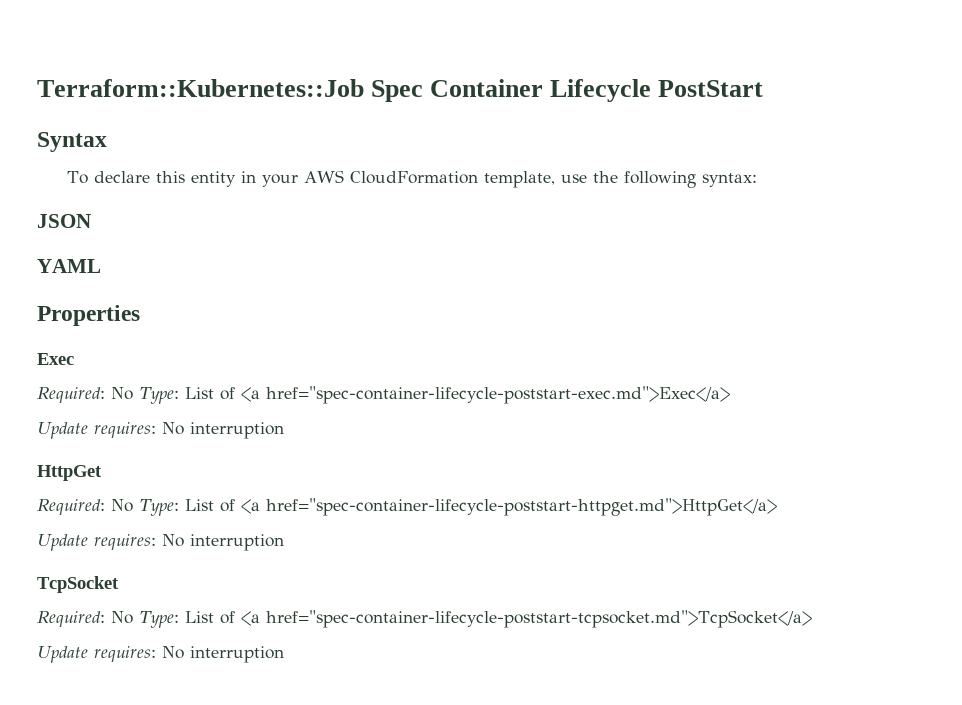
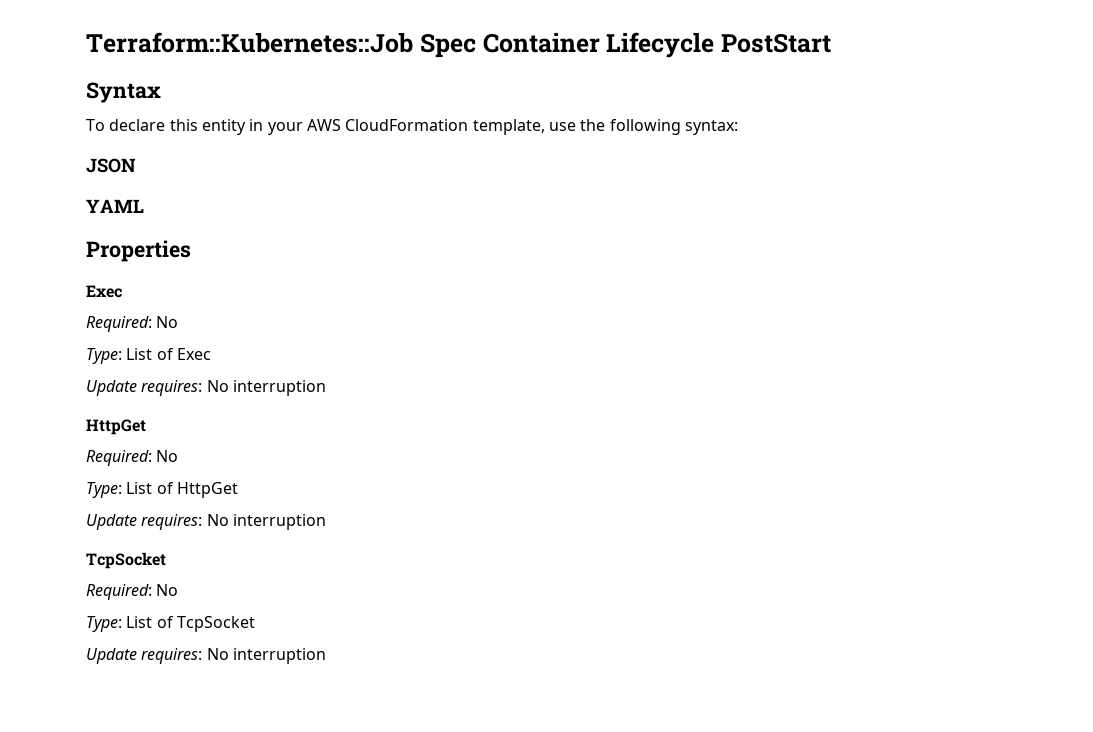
  Properties
  Exec
- Required: No Type: List of <a href="spec-container-lifecycle-poststart-exec.md">Exec</a>
+ Required: No
+ Type: List of Exec
  Update requires: No interruption
  HttpGet
- Required: No Type: List of <a href="spec-container-lifecycle-poststart-httpget.md">HttpGet</a>
+ Required: No
+ Type: List of HttpGet
  Update requires: No interruption
  TcpSocket
- Required: No Type: List of <a href="spec-container-lifecycle-poststart-tcpsocket.md">TcpSocket</a>
+ Required: No
+ Type: List of TcpSocket

